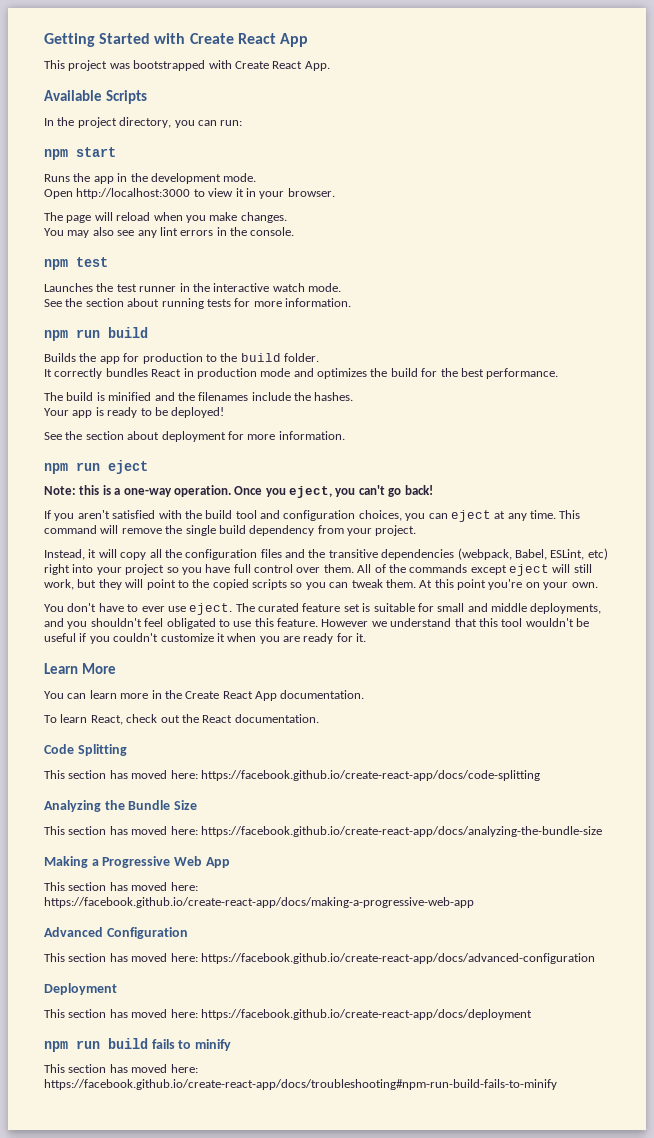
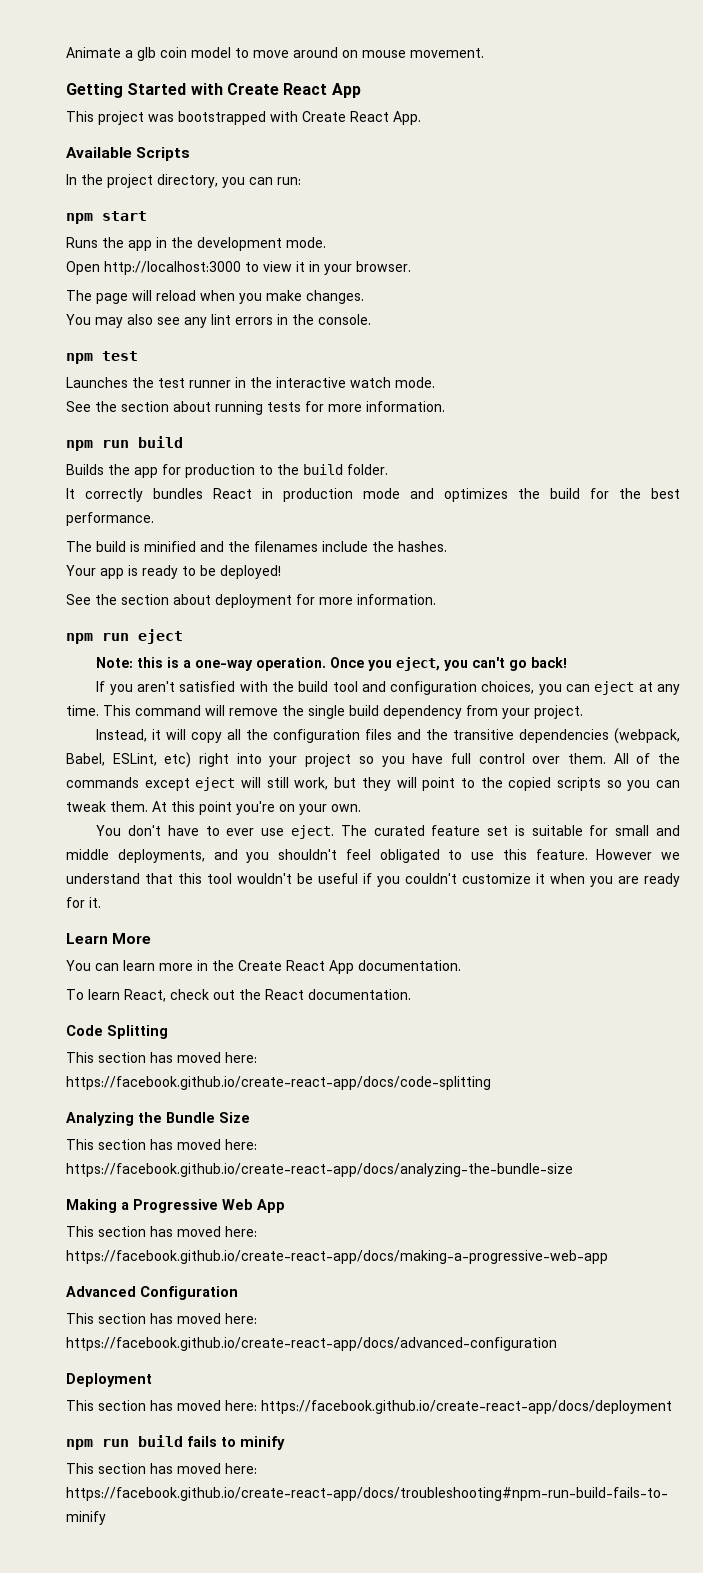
+ Animate a glb coin model to move around on mouse movement.

